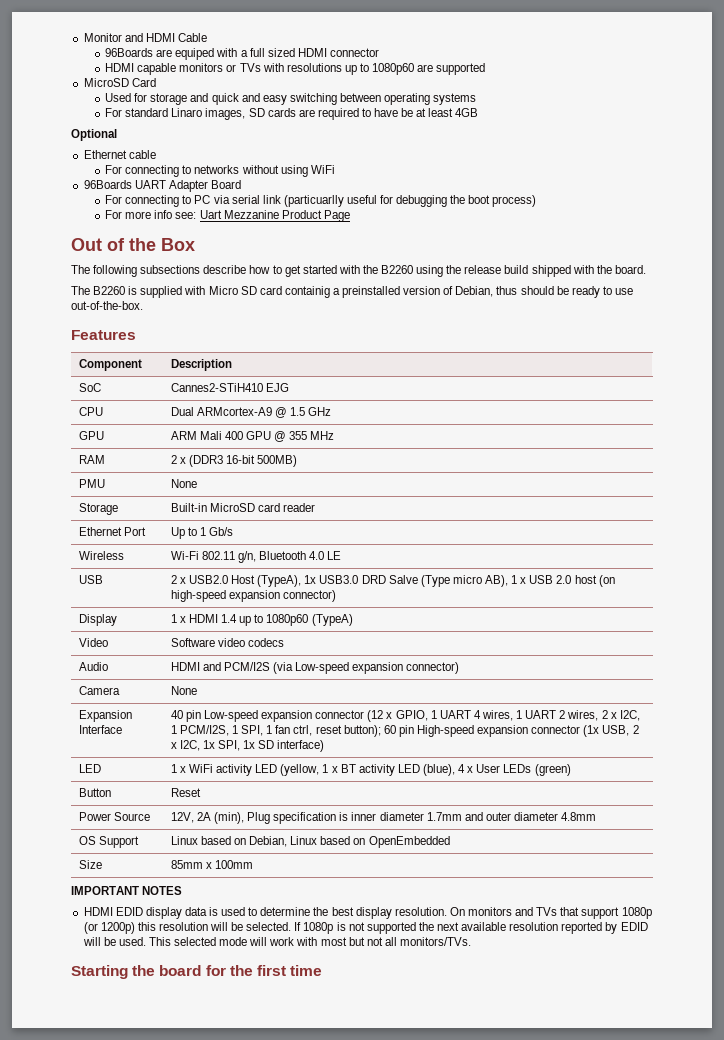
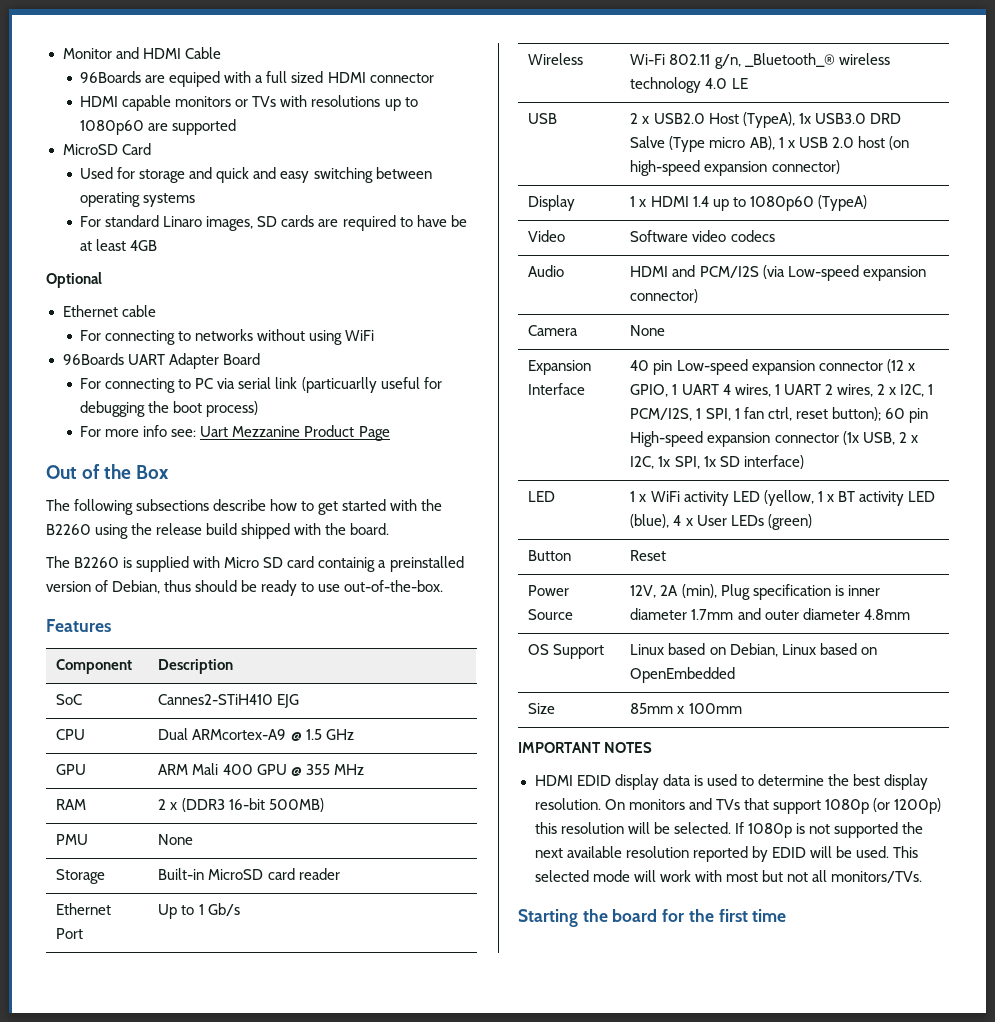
- Wireless | Wi-Fi 802.11 g/n, Bluetooth 4.0 LE
+ Wireless | Wi-Fi 802.11 g/n, _Bluetooth_® wireless technology 4.0 LE

